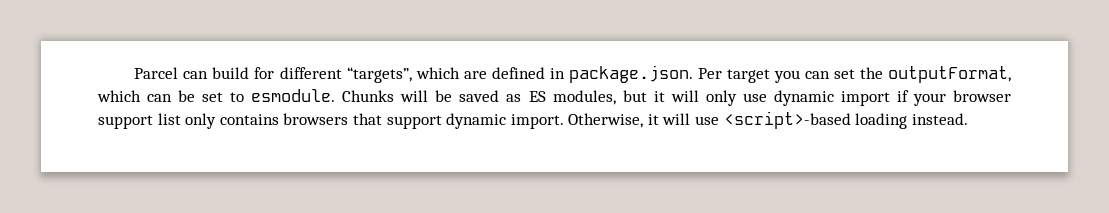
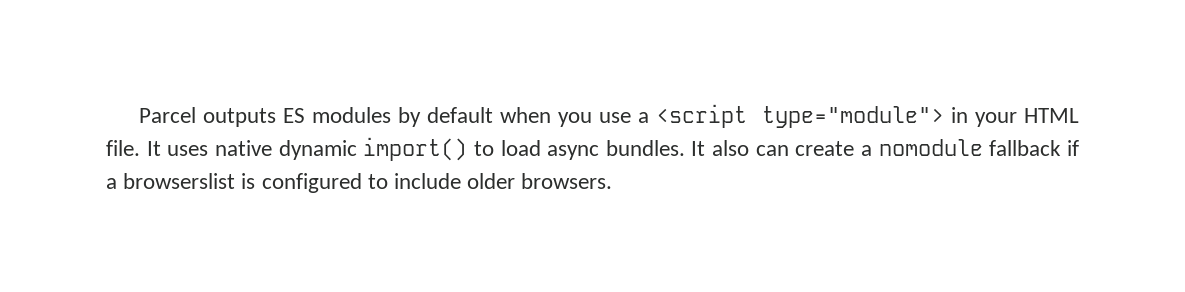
- Parcel can build for different “targets”, which are defined in package.json. Per target you can set the outputFormat, which can be set to esmodule. Chunks will be saved as ES modules, but it will only use dynamic import if your browser support list only contains browsers that support dynamic import. Otherwise, it will use <script>-based loading instead.
+ Parcel outputs ES modules by default when you use a <script type="module"> in your HTML file. It uses native dynamic import() to load async bundles. It also can create a nomodule fallback if a browserslist is configured to include older browsers.

